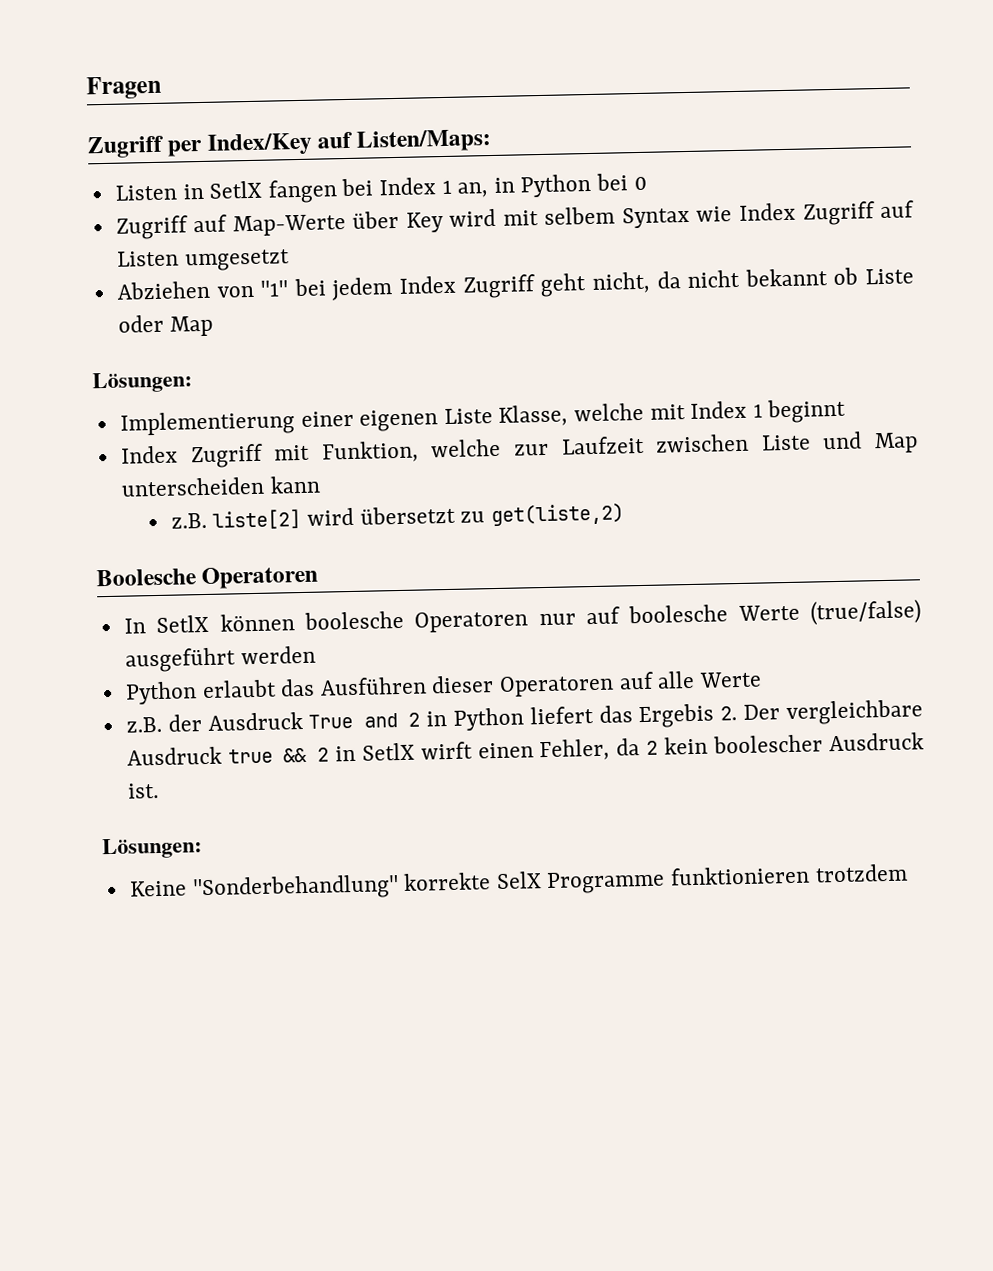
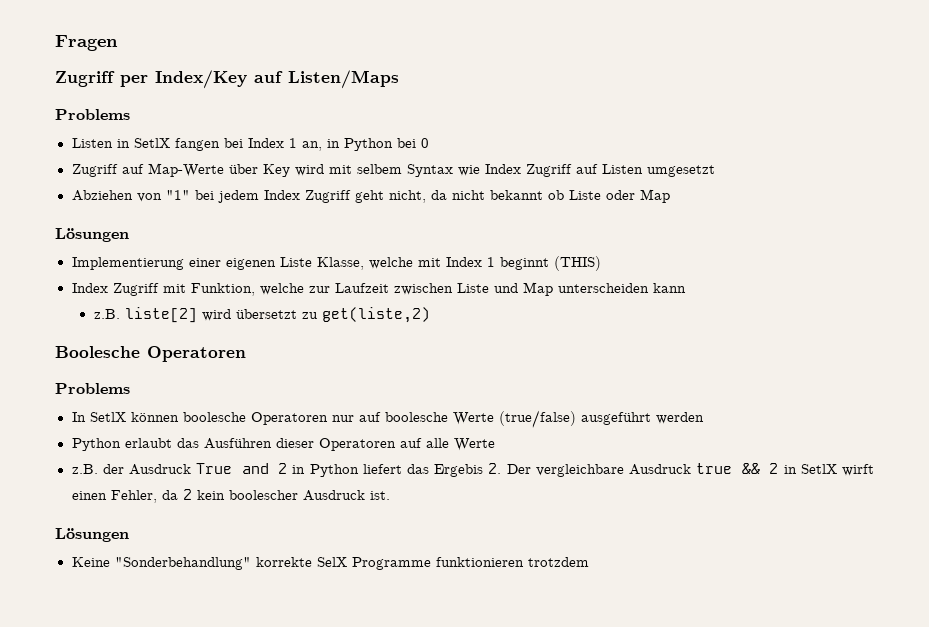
- Zugriff per Index/Key auf Listen/Maps:
+ Zugriff per Index/Key auf Listen/Maps
+ Problems
  Abziehen von "1" bei jedem Index Zugriff geht nicht, da nicht bekannt ob Liste oder Map
- Lösungen:
+ Lösungen
- Implementierung einer eigenen Liste Klasse, welche mit Index 1 beginnt
+ Implementierung einer eigenen Liste Klasse, welche mit Index 1 beginnt (THIS)
  Boolesche Operatoren
+ Problems
  z.B. der Ausdruck True and 2 in Python liefert das Ergebis 2. Der vergleichbare Ausdruck true && 2 in SetlX wirft einen Fehler, da 2 kein boolescher Ausdruck ist.
- Lösungen:
+ Lösungen

